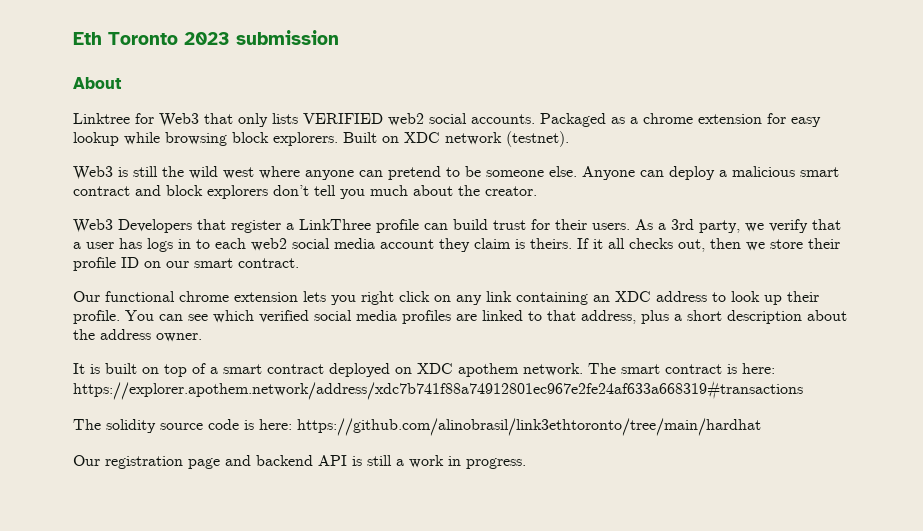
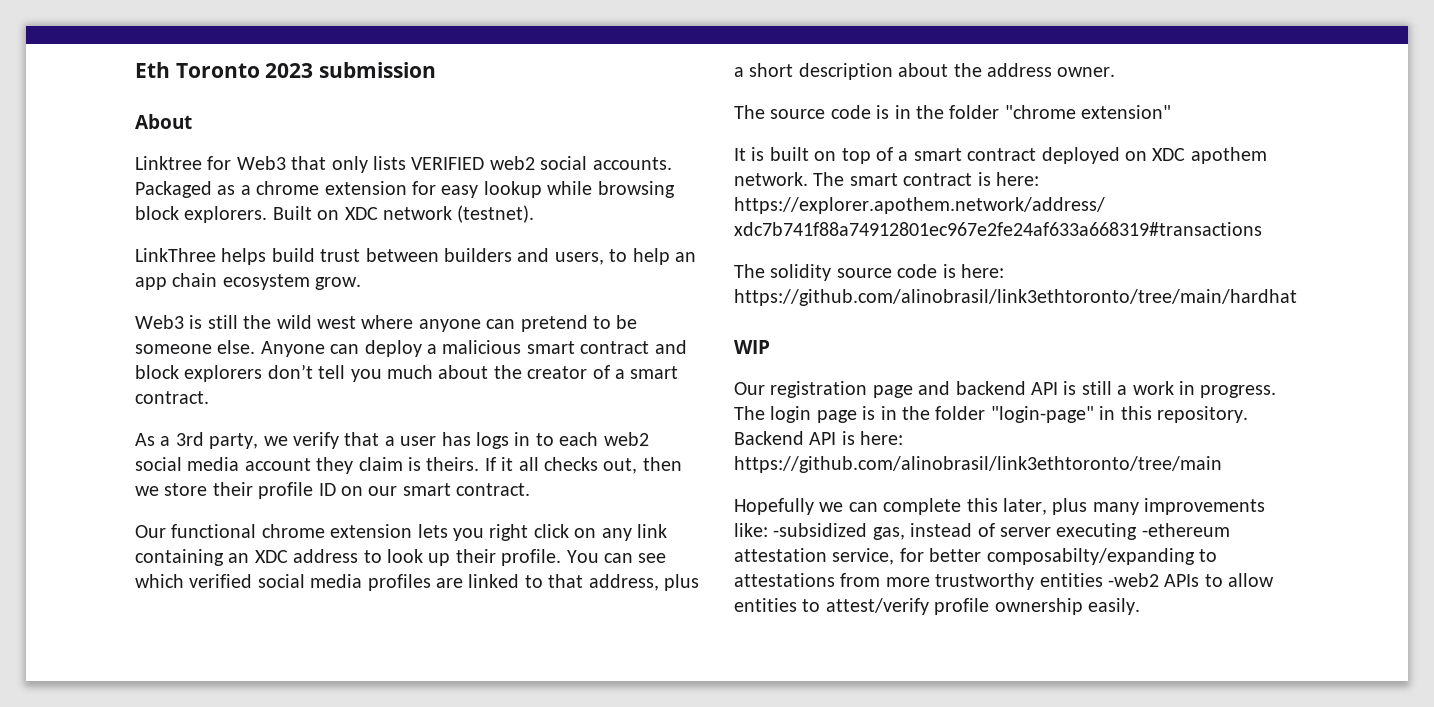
+ LinkThree helps build trust between builders and users, to help an app chain ecosystem grow.
- Anyone can deploy a malicious smart contract and block explorers don’t tell you much about the creator.
- Web3 Developers that register a LinkThree profile can build trust for their users. As a 3rd party, we verify that a user has logs in to each web2 social media account they claim is theirs.
+ Anyone can deploy a malicious smart contract and block explorers don’t tell you much about the creator of a smart contract.
+ As a 3rd party, we verify that a user has logs in to each web2 social media account they claim is theirs.
+ The source code is in the folder "chrome extension"
+ WIP
+ The login page is in the folder "login-page" in this repository. Backend API is here: https://github.com/alinobrasil/link3ethtoronto/tree/main
+ Hopefully we can complete this later, plus many improvements like: -subsidized gas, instead of server executing -ethereum attestation service, for better composabilty/expanding to attestations from more trustworthy entities -web2 APIs to allow entities to attest/verify profile ownership easily.

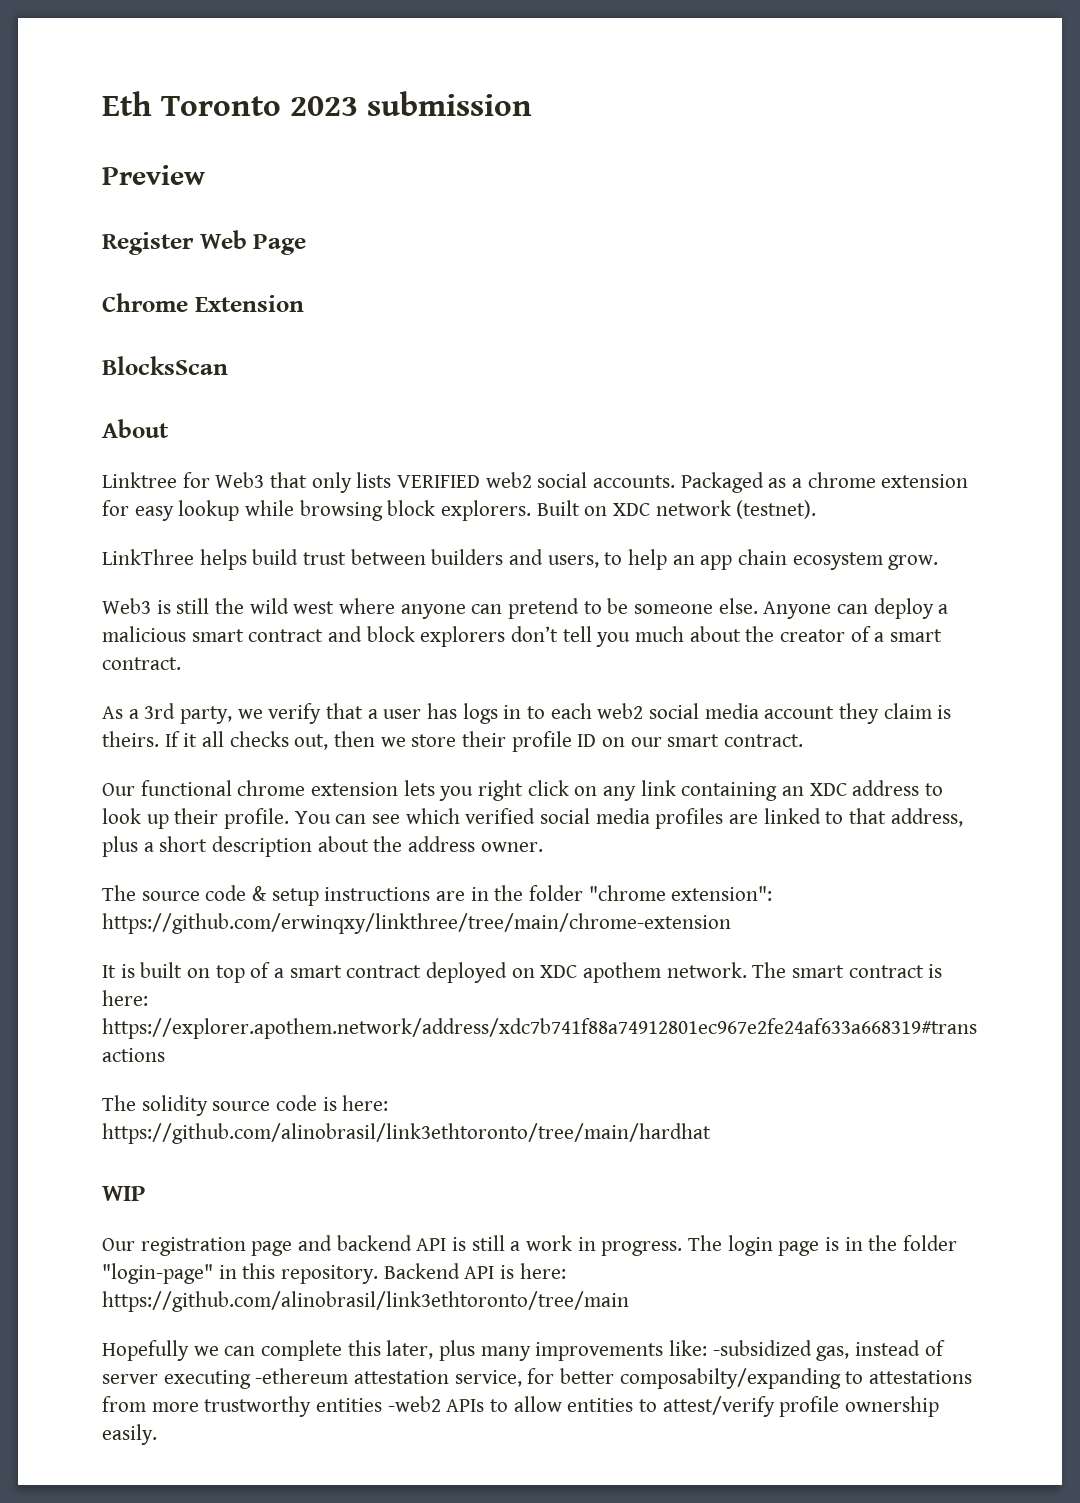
+ Preview
+ Register Web Page
+ Chrome Extension
+ BlocksScan
- The source code is in the folder "chrome extension"
+ The source code & setup instructions are in the folder "chrome extension": https://github.com/erwinqxy/linkthree/tree/main/chrome-extension

